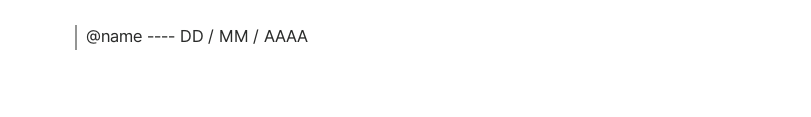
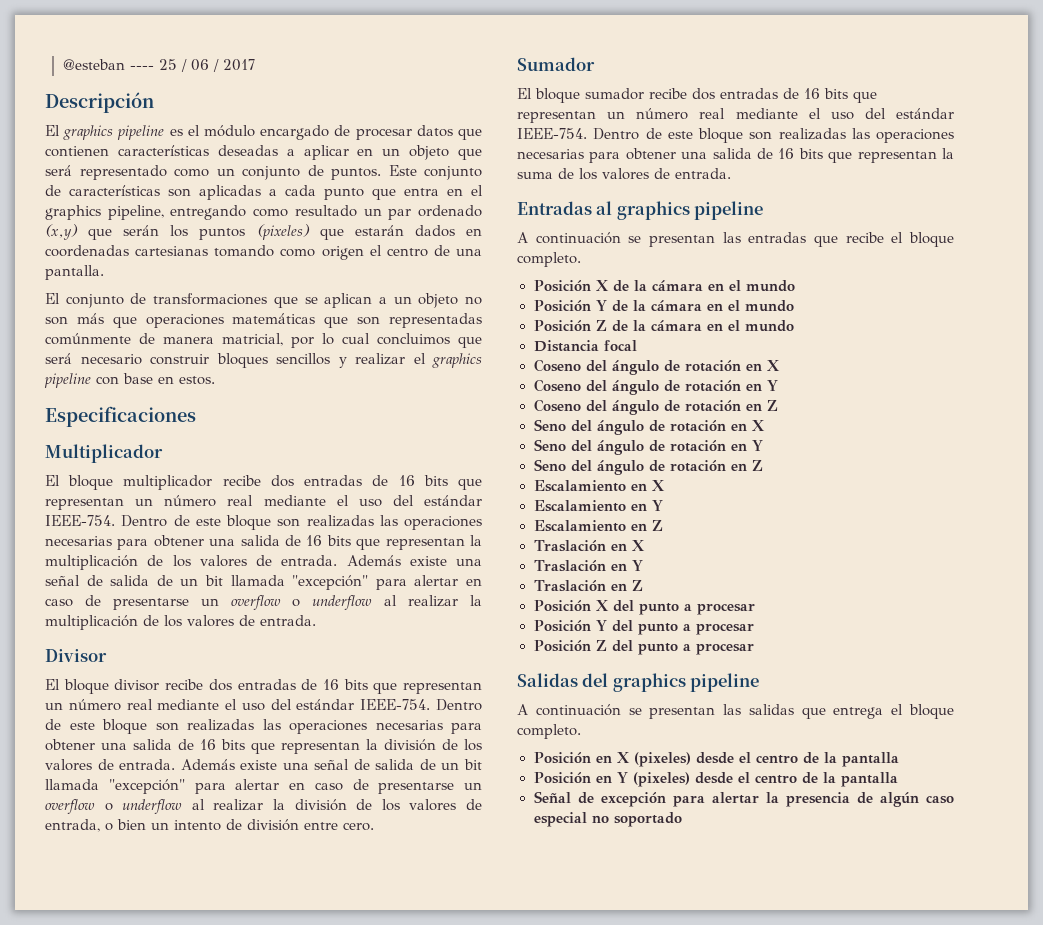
- @name ---- DD / MM / AAAA
+ @esteban ---- 25 / 06 / 2017
+ Descripción
+ El graphics pipeline es el módulo encargado de procesar datos que contienen características deseadas a aplicar en un objeto que será representado como un conjunto de puntos. Este conjunto de características son aplicadas a cada punto que entra en el graphics pipeline, entregando como resultado un par ordenado (x,y) que serán los puntos (pixeles) que estarán dados en coordenadas cartesianas tomando como origen el centro de una pantalla.
+ El conjunto de transformaciones que se aplican a un objeto no son más que operaciones matemáticas que son representadas comúnmente de manera matricial, por lo cual concluimos que será necesario construir bloques sencillos y realizar el graphics pipeline con base en estos.
+ Especificaciones
+ Multiplicador
+ El bloque multiplicador recibe dos entradas de 16 bits que representan un número real mediante el uso del estándar IEEE-754. Dentro de este bloque son realizadas las operaciones necesarias para obtener una salida de 16 bits que representan la multiplicación de los valores de entrada. Además existe una señal de salida de un bit llamada "excepción" para alertar en caso de presentarse un overflow o underflow al realizar la multiplicación de los valores de entrada.
+ Divisor
+ El bloque divisor recibe dos entradas de 16 bits que representan un número real mediante el uso del estándar IEEE-754. Dentro de este bloque son realizadas las operaciones necesarias para obtener una salida de 16 bits que representan la división de los valores de entrada. Además existe una señal de salida de un bit llamada "excepción" para alertar en caso de presentarse un overflow o underflow al realizar la división de los valores de entrada, o bien un intento de división entre cero.
+ Sumador
+ El bloque sumador recibe dos entradas de 16 bits que representan un número real mediante el uso del estándar IEEE-754. Dentro de este bloque son realizadas las operaciones necesarias para obtener una salida de 16 bits que representan la suma de los valores de entrada.
+ Entradas al graphics pipeline
+ A continuación se presentan las entradas que recibe el bloque completo.
+ Posición X de la cámara en el mundo
+ Posición Y de la cámara en el mundo
+ Posición Z de la cámara en el mundo
+ Distancia focal
+ Coseno del ángulo de rotación en X
+ Coseno del ángulo de rotación en Y
+ Coseno del ángulo de rotación en Z
+ Seno del ángulo de rotación en X
+ Seno del ángulo de rotación en Y
+ Seno del ángulo de rotación en Z
+ Escalamiento en X
+ Escalamiento en Y
+ Escalamiento en Z
+ Traslación en X
+ Traslación en Y
+ Traslación en Z
+ Posición X del punto a procesar
+ Posición Y del punto a procesar
+ Posición Z del punto a procesar
+ Salidas del graphics pipeline
+ A continuación se presentan las salidas que entrega el bloque completo.
+ Posición en X (pixeles) desde el centro de la pantalla
+ Posición en Y (pixeles) desde el centro de la pantalla
+ Señal de excepción para alertar la presencia de algún caso especial no soportado

